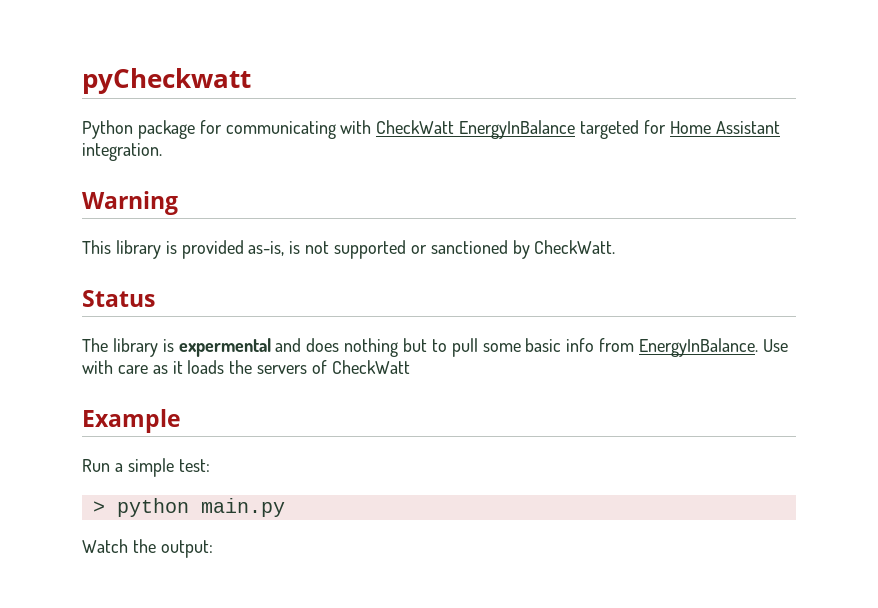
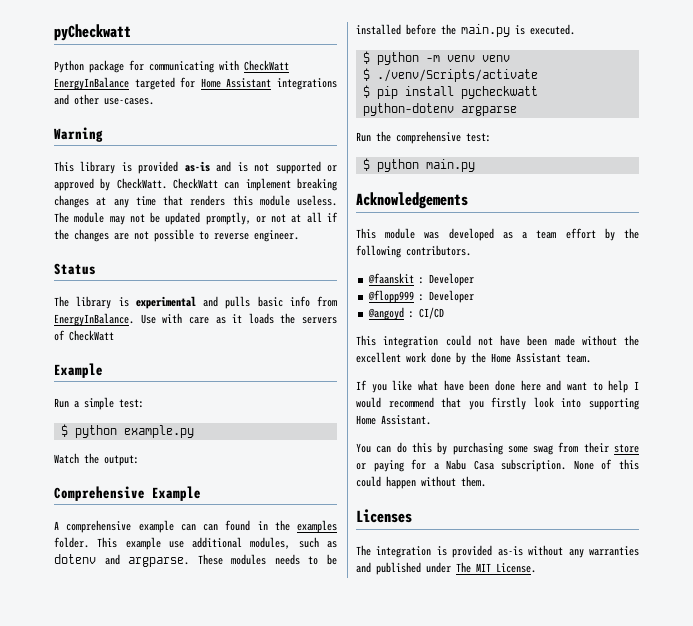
- Python package for communicating with CheckWatt EnergyInBalance targeted for Home Assistant integration.
+ Python package for communicating with CheckWatt EnergyInBalance targeted for Home Assistant integrations and other use-cases.
- This library is provided as-is, is not supported or sanctioned by CheckWatt.
+ This library is provided as-is and is not supported or approved by CheckWatt. CheckWatt can implement breaking changes at any time that renders this module useless. The module may not be updated promptly, or not at all if the changes are not possible to reverse engineer.
  Status
- The library is expermental and does nothing but to pull some basic info from EnergyInBalance.
+ The library is experimental and pulls basic info from EnergyInBalance.
- > python main.py
+ $ python example.py
+ Comprehensive Example
+ A comprehensive example can can found in the examples folder. This example use additional modules, such as dotenv and argparse. These modules needs to be installed before the main.py is executed.
+ $ python -m venv venv
+ $ ./venv/Scripts/activate
+ $ pip install pycheckwatt python-dotenv argparse
+ Run the comprehensive test:
+ $ python main.py
+ Acknowledgements
+ This module was developed as a team effort by the following contributors.
+ @faanskit : Developer
+ @flopp999 : Developer
+ @angoyd : CI/CD
+ This integration could not have been made without the excellent work done by the Home Assistant team.
+ If you like what have been done here and want to help I would recommend that you firstly look into supporting Home Assistant.
+ You can do this by purchasing some swag from their store or paying for a Nabu Casa subscription. None of this could happen without them.
+ Licenses
+ The integration is provided as-is without any warranties and published under The MIT License.

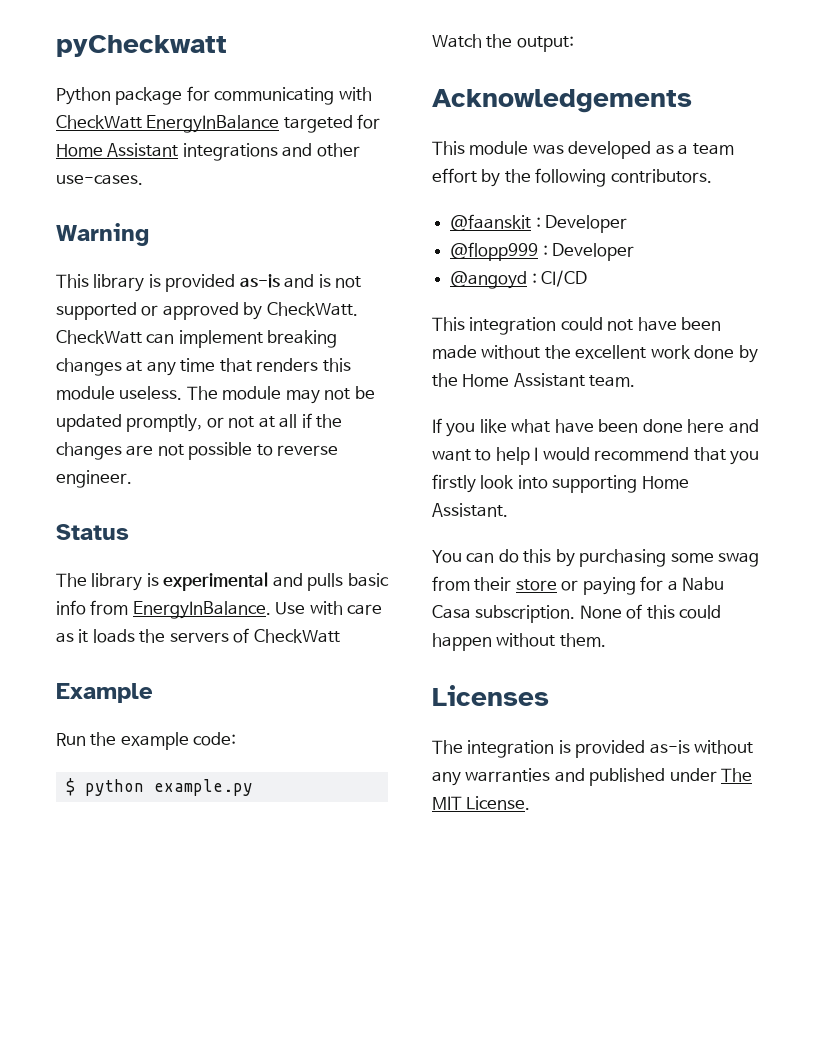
- Run a simple test:
+ Run the example code:
- Comprehensive Example
- A comprehensive example can can found in the examples folder. This example use additional modules, such as dotenv and argparse. These modules needs to be installed before the main.py is executed.
- $ python -m venv venv
- $ ./venv/Scripts/activate
- $ pip install pycheckwatt python-dotenv argparse
- Run the comprehensive test:
- $ python main.py

